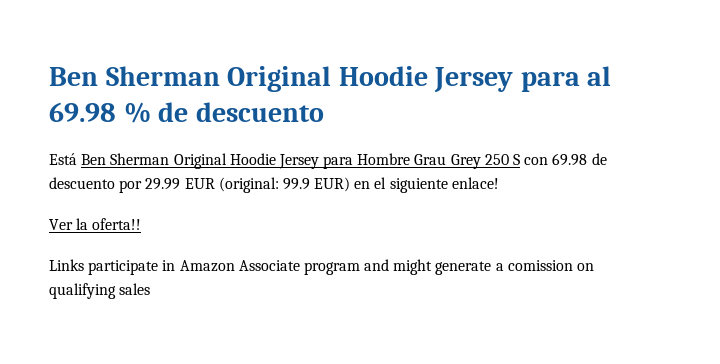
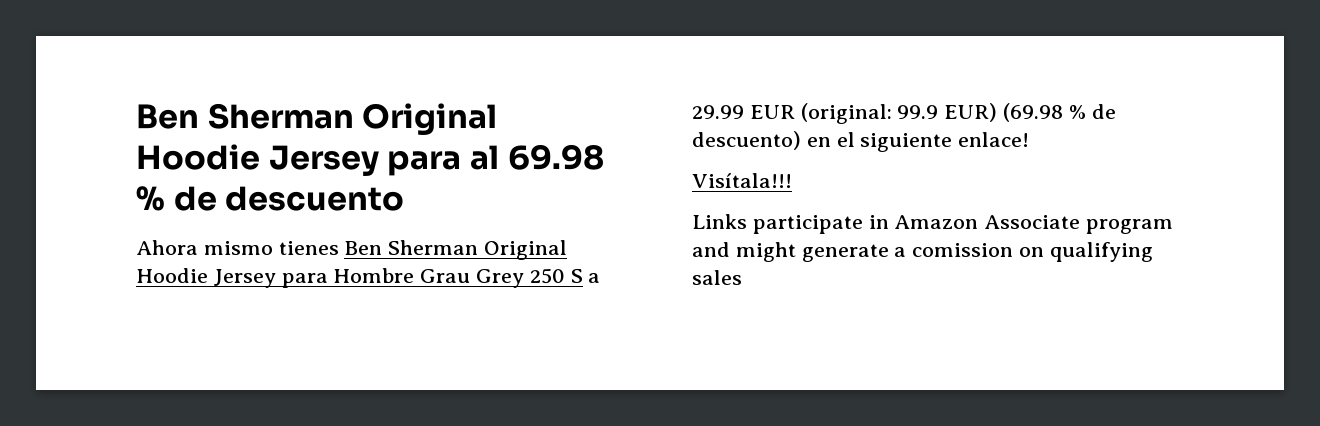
- Está Ben Sherman Original Hoodie Jersey para Hombre Grau Grey 250 S con 69.98 de descuento por 29.99 EUR (original: 99.9 EUR) en el siguiente enlace!
+ Ahora mismo tienes Ben Sherman Original Hoodie Jersey para Hombre Grau Grey 250 S a 29.99 EUR (original: 99.9 EUR) (69.98 % de descuento) en el siguiente enlace!
- Ver la oferta!!
+ Visítala!!!

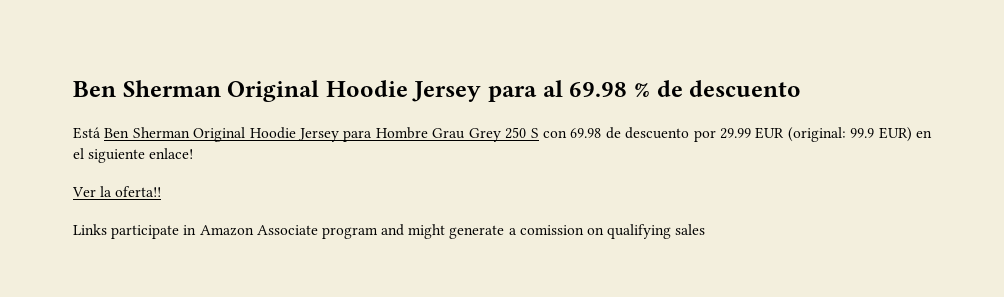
- Ahora mismo tienes Ben Sherman Original Hoodie Jersey para Hombre Grau Grey 250 S a 29.99 EUR (original: 99.9 EUR) (69.98 % de descuento) en el siguiente enlace!
+ Está Ben Sherman Original Hoodie Jersey para Hombre Grau Grey 250 S con 69.98 de descuento por 29.99 EUR (original: 99.9 EUR) en el siguiente enlace!
- Visítala!!!
+ Ver la oferta!!

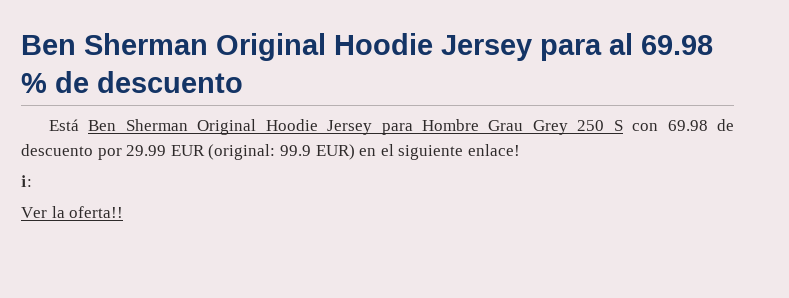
+ ℹ:
- Links participate in Amazon Associate program and might generate a comission on qualifying sales

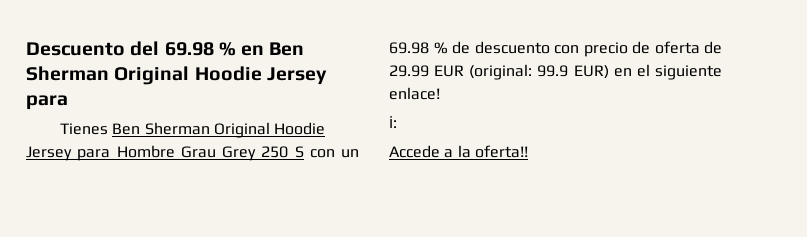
- Ben Sherman Original Hoodie Jersey para al 69.98 % de descuento
- Está Ben Sherman Original Hoodie Jersey para Hombre Grau Grey 250 S con 69.98 de descuento por 29.99 EUR (original: 99.9 EUR) en el siguiente enlace!
+ Descuento del 69.98 % en Ben Sherman Original Hoodie Jersey para
+ Tienes Ben Sherman Original Hoodie Jersey para Hombre Grau Grey 250 S con un 69.98 % de descuento con precio de oferta de 29.99 EUR (original: 99.9 EUR) en el siguiente enlace!
- Ver la oferta!!
+ Accede a la oferta!!

